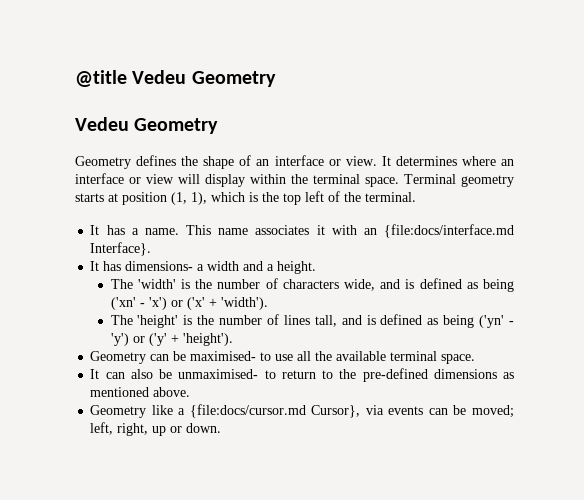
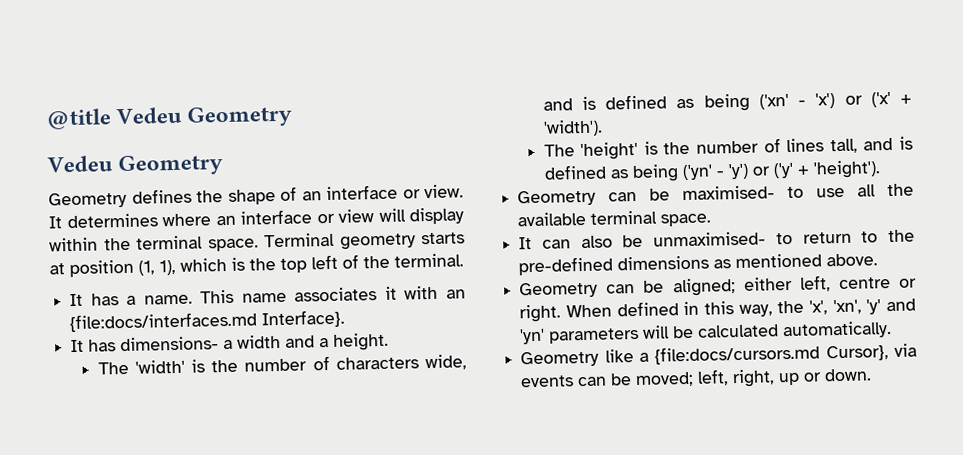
- This name associates it with an {file:docs/interface.md Interface}.
+ This name associates it with an {file:docs/interfaces.md Interface}.
+ Geometry can be aligned; either left, centre or right. When defined in this way, the 'x', 'xn', 'y' and 'yn' parameters will be calculated automatically.
- Geometry like a {file:docs/cursor.md Cursor}, via events can be moved; left, right, up or down.
+ Geometry like a {file:docs/cursors.md Cursor}, via events can be moved; left, right, up or down.

